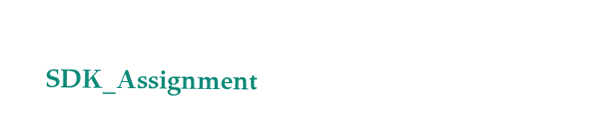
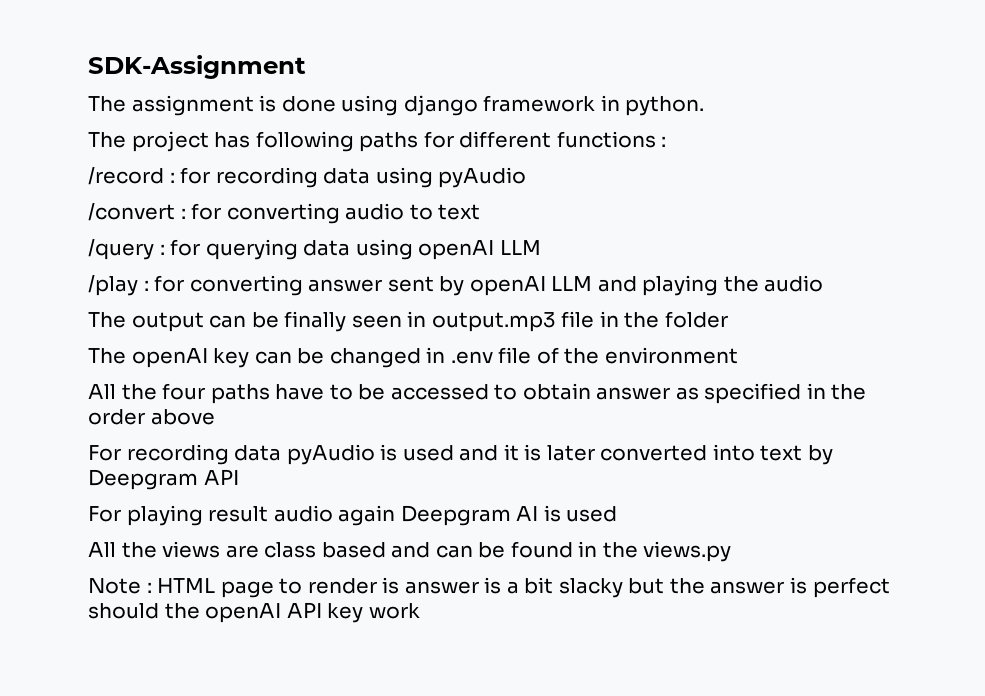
- SDK_Assignment
+ SDK-Assignment
+ The assignment is done using django framework in python.
+ The project has following paths for different functions :
+ /record : for recording data using pyAudio
+ /convert : for converting audio to text
+ /query : for querying data using openAI LLM
+ /play : for converting answer sent by openAI LLM and playing the audio
+ The output can be finally seen in output.mp3 file in the folder
+ The openAI key can be changed in .env file of the environment
+ All the four paths have to be accessed to obtain answer as specified in the order above
+ For recording data pyAudio is used and it is later converted into text by Deepgram API
+ For playing result audio again Deepgram AI is used
+ All the views are class based and can be found in the views.py
+ Note : HTML page to render is answer is a bit slacky but the answer is perfect should the openAI API key work

